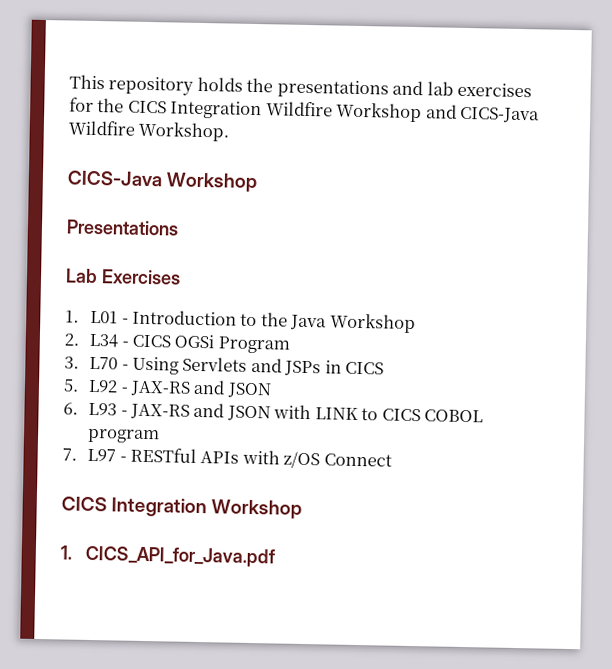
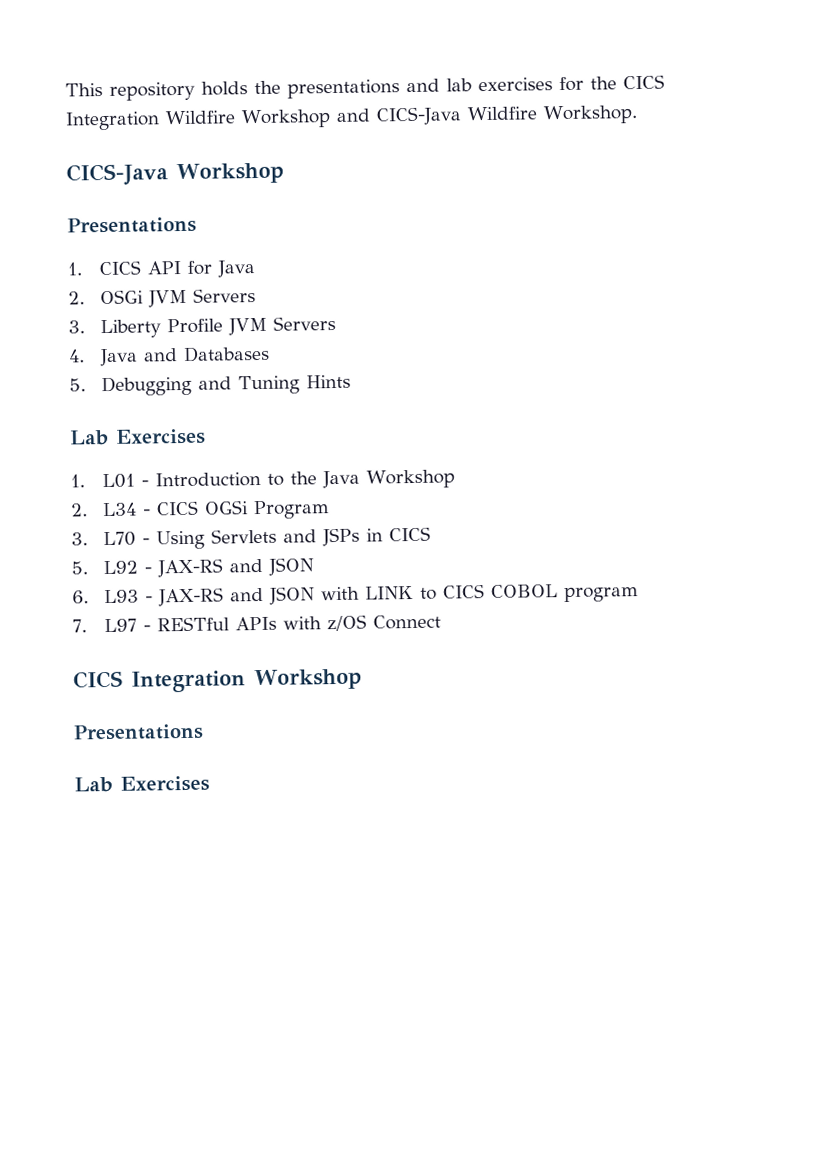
+ 1. CICS API for Java
+ 2. OSGi JVM Servers
+ 3. Liberty Profile JVM Servers
+ 4. Java and Databases
+ 5. Debugging and Tuning Hints
  CICS Integration Workshop
- 1. CICS_API_for_Java.pdf
+ Presentations
+ Lab Exercises

